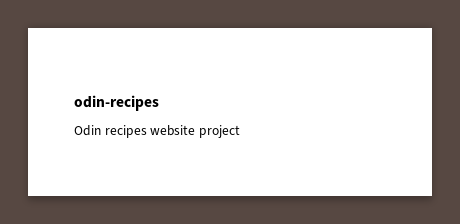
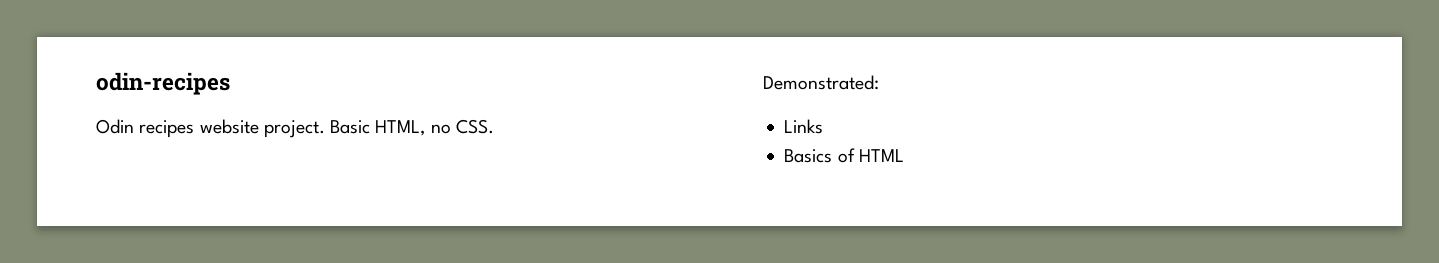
- Odin recipes website project
+ Odin recipes website project. Basic HTML, no CSS.
+ Demonstrated:
+ Links
+ Basics of HTML

